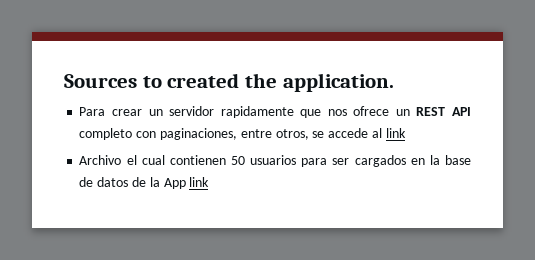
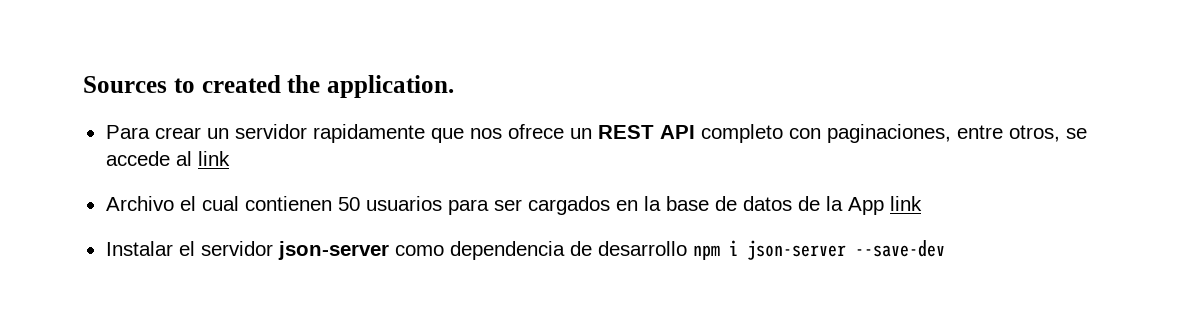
+ Instalar el servidor json-server como dependencia de desarrollo npm i json-server --save-dev

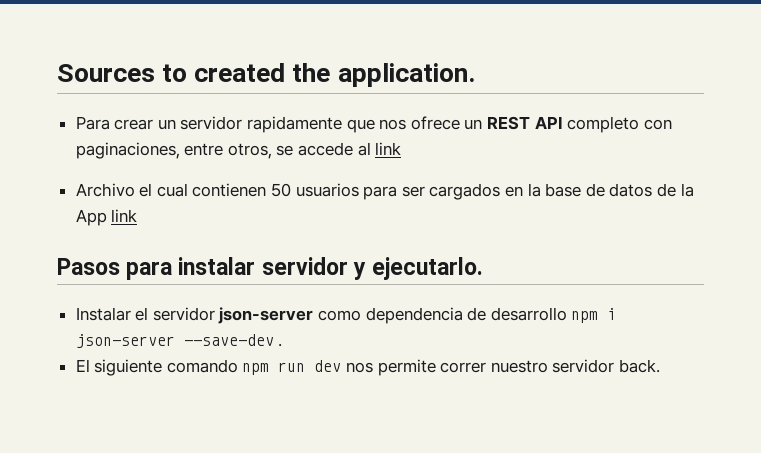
+ Pasos para instalar servidor y ejecutarlo.
- Instalar el servidor json-server como dependencia de desarrollo npm i json-server --save-dev
+ Instalar el servidor json-server como dependencia de desarrollo npm i json-server --save-dev .
+ El siguiente comando npm run dev nos permite correr nuestro servidor back.

